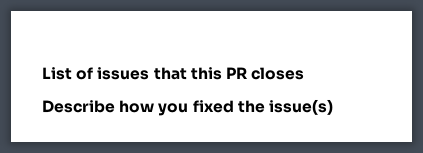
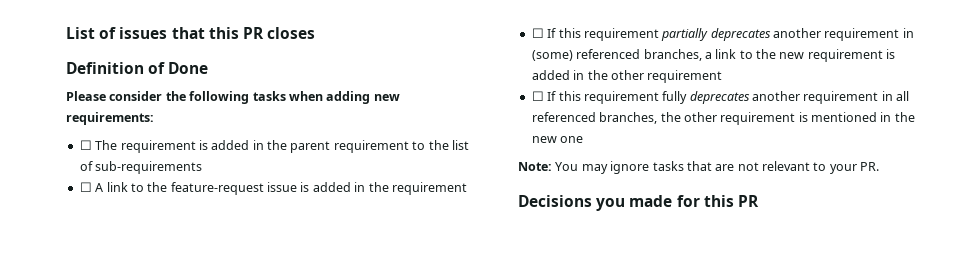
- Describe how you fixed the issue(s)
+ Definition of Done
+ Please consider the following tasks when adding new requirements:
+ ☐ The requirement is added in the parent requirement to the list of sub-requirements
+ ☐ A link to the feature-request issue is added in the requirement
+ ☐ If this requirement partially deprecates another requirement in (some) referenced branches, a link to the new requirement is added in the other requirement
+ ☐ If this requirement fully deprecates another requirement in all referenced branches, the other requirement is mentioned in the new one
+ Note: You may ignore tasks that are not relevant to your PR.
+ Decisions you made for this PR

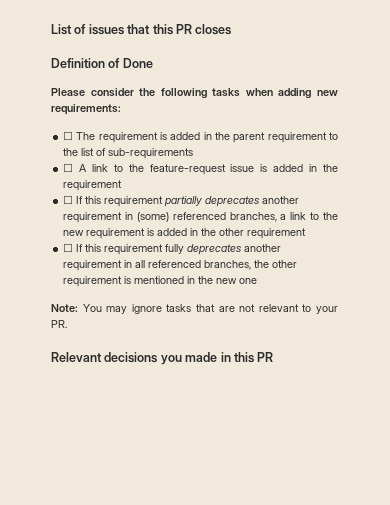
- Decisions you made for this PR
+ Relevant decisions you made in this PR

